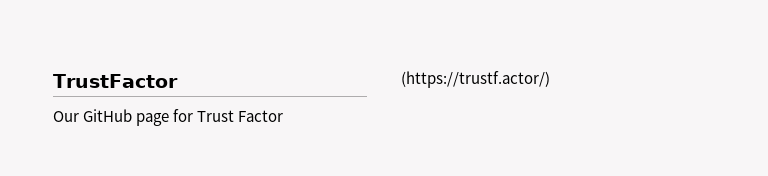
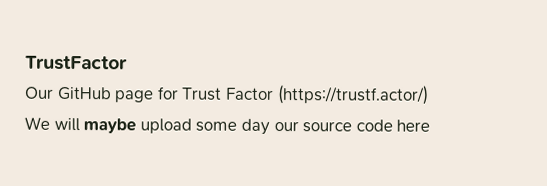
+ We will maybe upload some day our source code here

